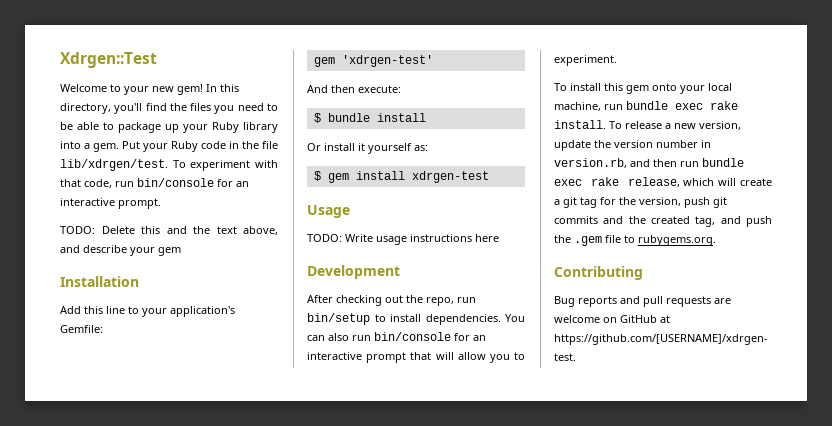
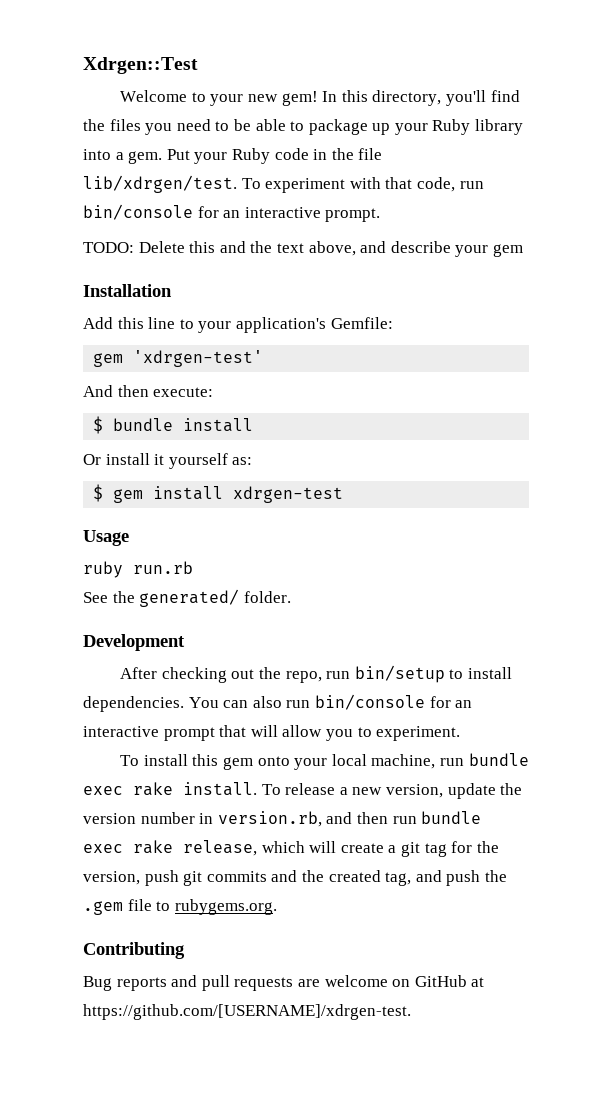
- TODO: Write usage instructions here
+ ruby run.rb
+ See the generated/ folder.

